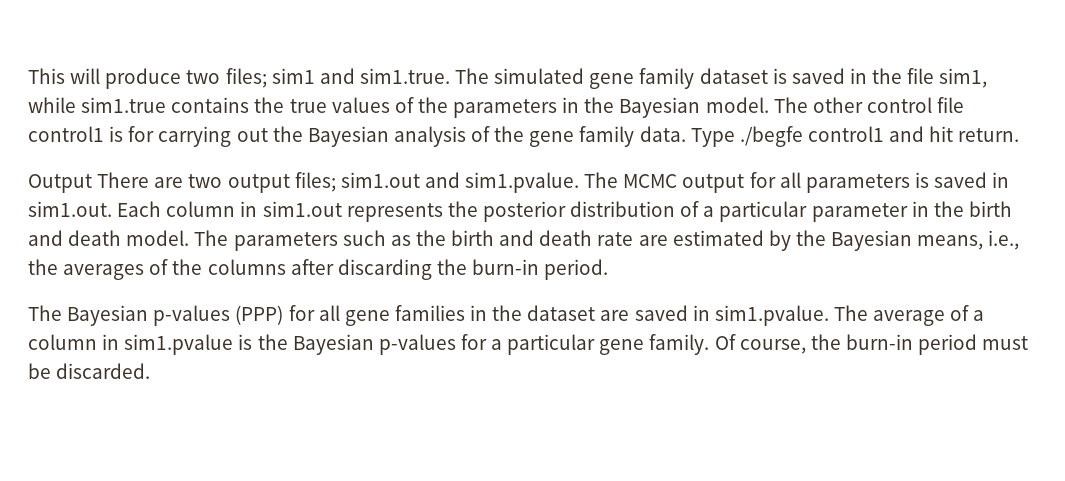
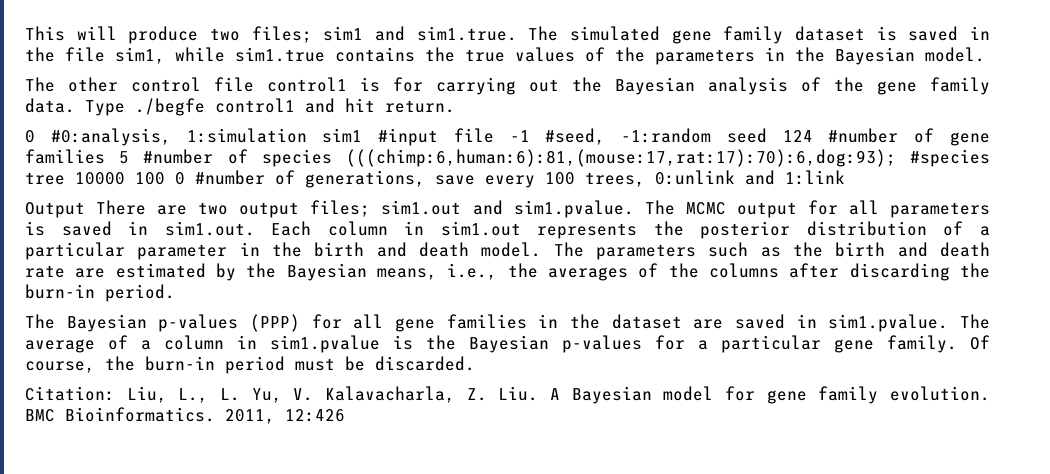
- This will produce two files; sim1 and sim1.true. The simulated gene family dataset is saved in the file sim1, while sim1.true contains the true values of the parameters in the Bayesian model. The other control file control1 is for carrying out the Bayesian analysis of the gene family data.
+ This will produce two files; sim1 and sim1.true. The simulated gene family dataset is saved in the file sim1, while sim1.true contains the true values of the parameters in the Bayesian model.
+ The other control file control1 is for carrying out the Bayesian analysis of the gene family data.
+ 0 #0:analysis, 1:simulation sim1 #input file -1 #seed, -1:random seed 124 #number of gene families 5 #number of species (((chimp:6,human:6):81,(mouse:17,rat:17):70):6,dog:93); #species tree 10000 100 0 #number of generations, save every 100 trees, 0:unlink and 1:link
+ Citation: Liu, L., L. Yu, V. Kalavacharla, Z. Liu. A Bayesian model for gene family evolution. BMC Bioinformatics. 2011, 12:426

